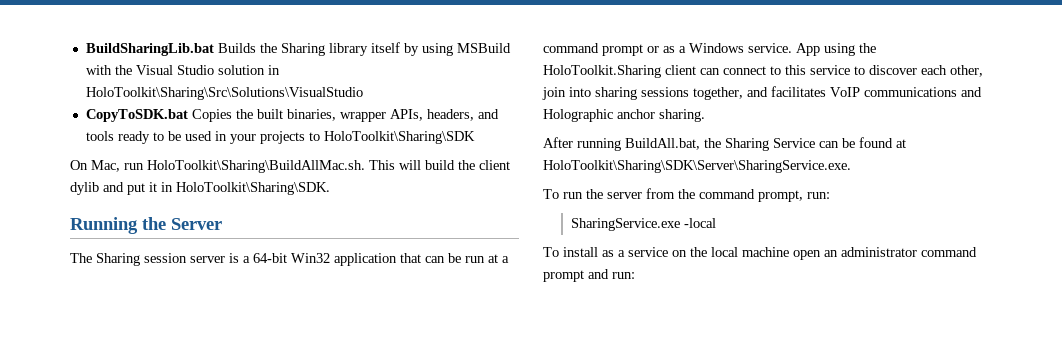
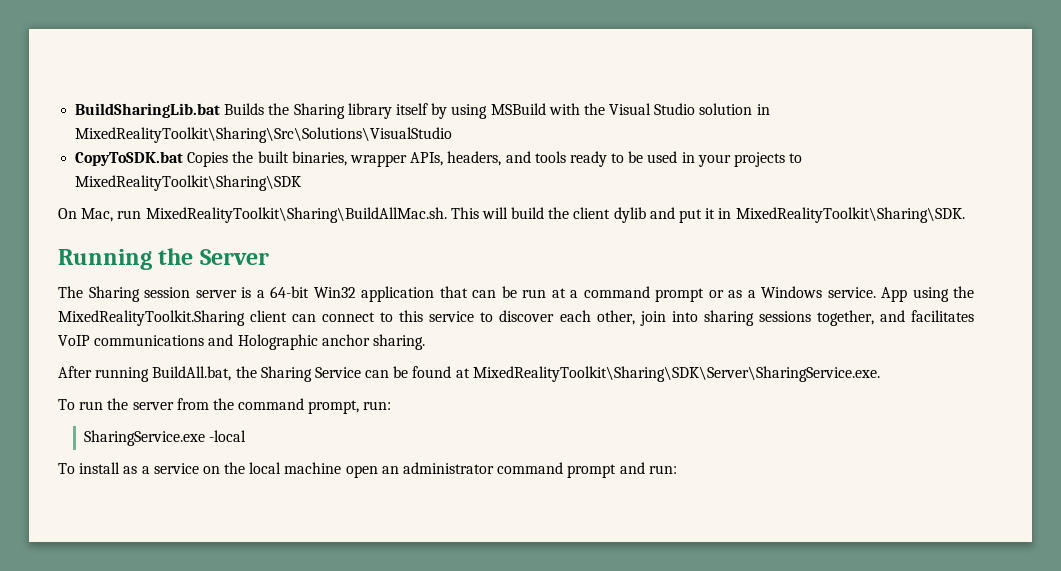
- BuildSharingLib.bat Builds the Sharing library itself by using MSBuild with the Visual Studio solution in HoloToolkit\Sharing\Src\Solutions\VisualStudio
+ BuildSharingLib.bat Builds the Sharing library itself by using MSBuild with the Visual Studio solution in MixedRealityToolkit\Sharing\Src\Solutions\VisualStudio
- CopyToSDK.bat Copies the built binaries, wrapper APIs, headers, and tools ready to be used in your projects to HoloToolkit\Sharing\SDK
+ CopyToSDK.bat Copies the built binaries, wrapper APIs, headers, and tools ready to be used in your projects to MixedRealityToolkit\Sharing\SDK
- On Mac, run HoloToolkit\Sharing\BuildAllMac.sh. This will build the client dylib and put it in HoloToolkit\Sharing\SDK.
+ On Mac, run MixedRealityToolkit\Sharing\BuildAllMac.sh. This will build the client dylib and put it in MixedRealityToolkit\Sharing\SDK.
- App using the HoloToolkit.Sharing client can connect to this service to discover each other, join into sharing sessions together, and facilitates VoIP communications and Holographic anchor sharing.
+ App using the MixedRealityToolkit.Sharing client can connect to this service to discover each other, join into sharing sessions together, and facilitates VoIP communications and Holographic anchor sharing.
- After running BuildAll.bat, the Sharing Service can be found at HoloToolkit\Sharing\SDK\Server\SharingService.exe.
+ After running BuildAll.bat, the Sharing Service can be found at MixedRealityToolkit\Sharing\SDK\Server\SharingService.exe.

